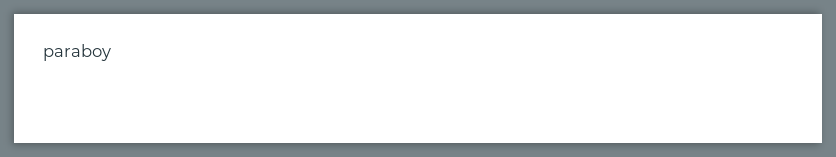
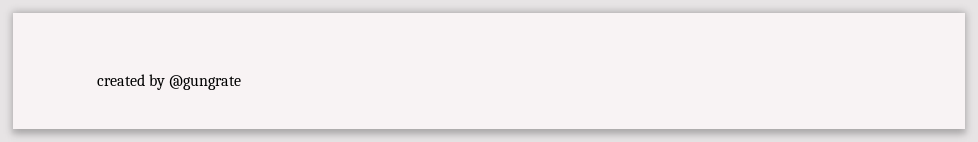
- paraboy
+ created by @gungrate

